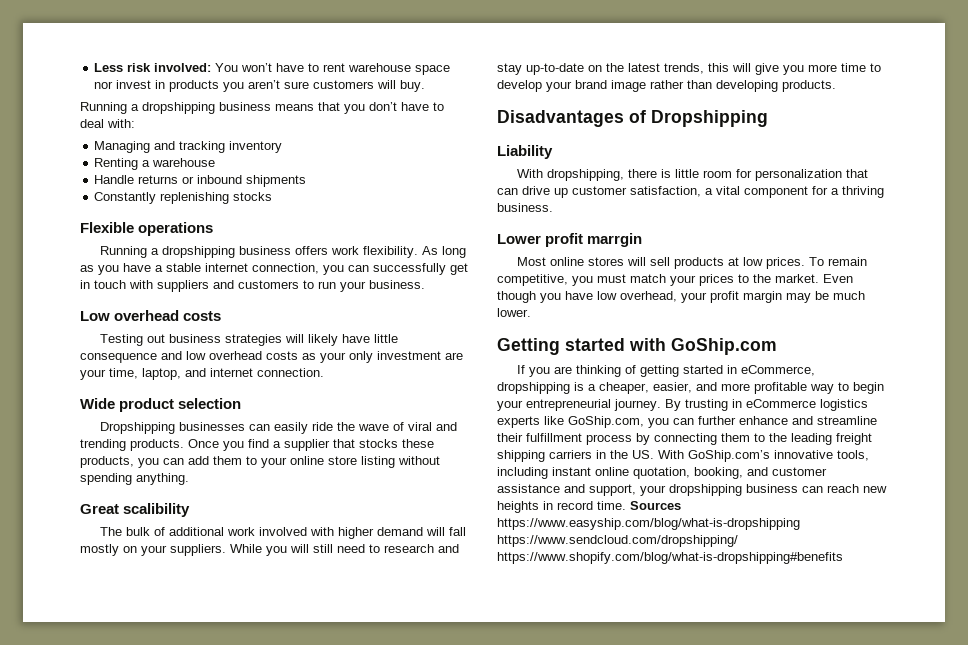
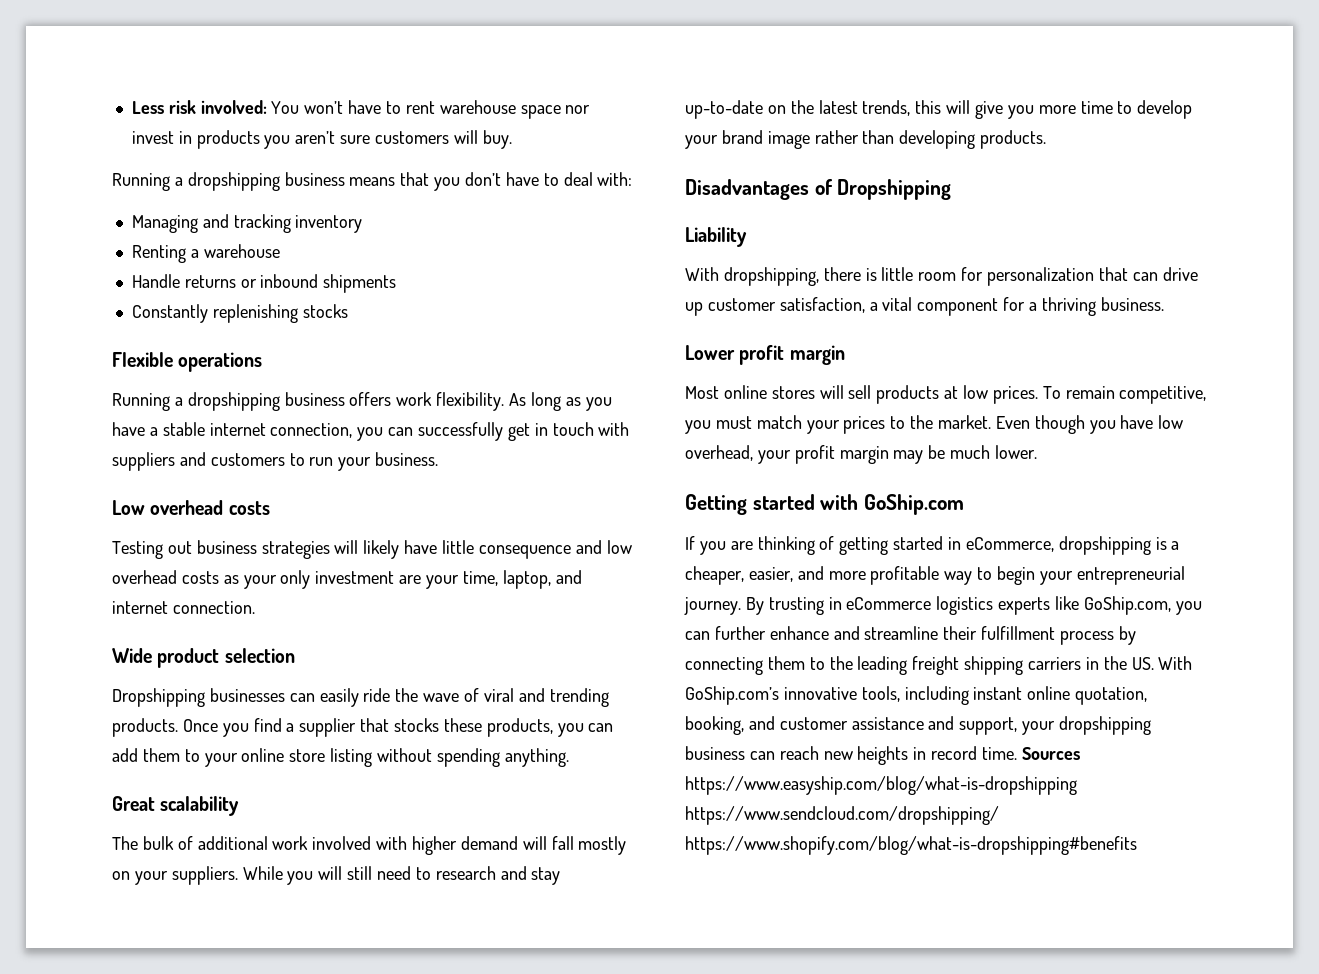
- Great scalibility
+ Great scalability
- Lower profit marrgin
+ Lower profit margin

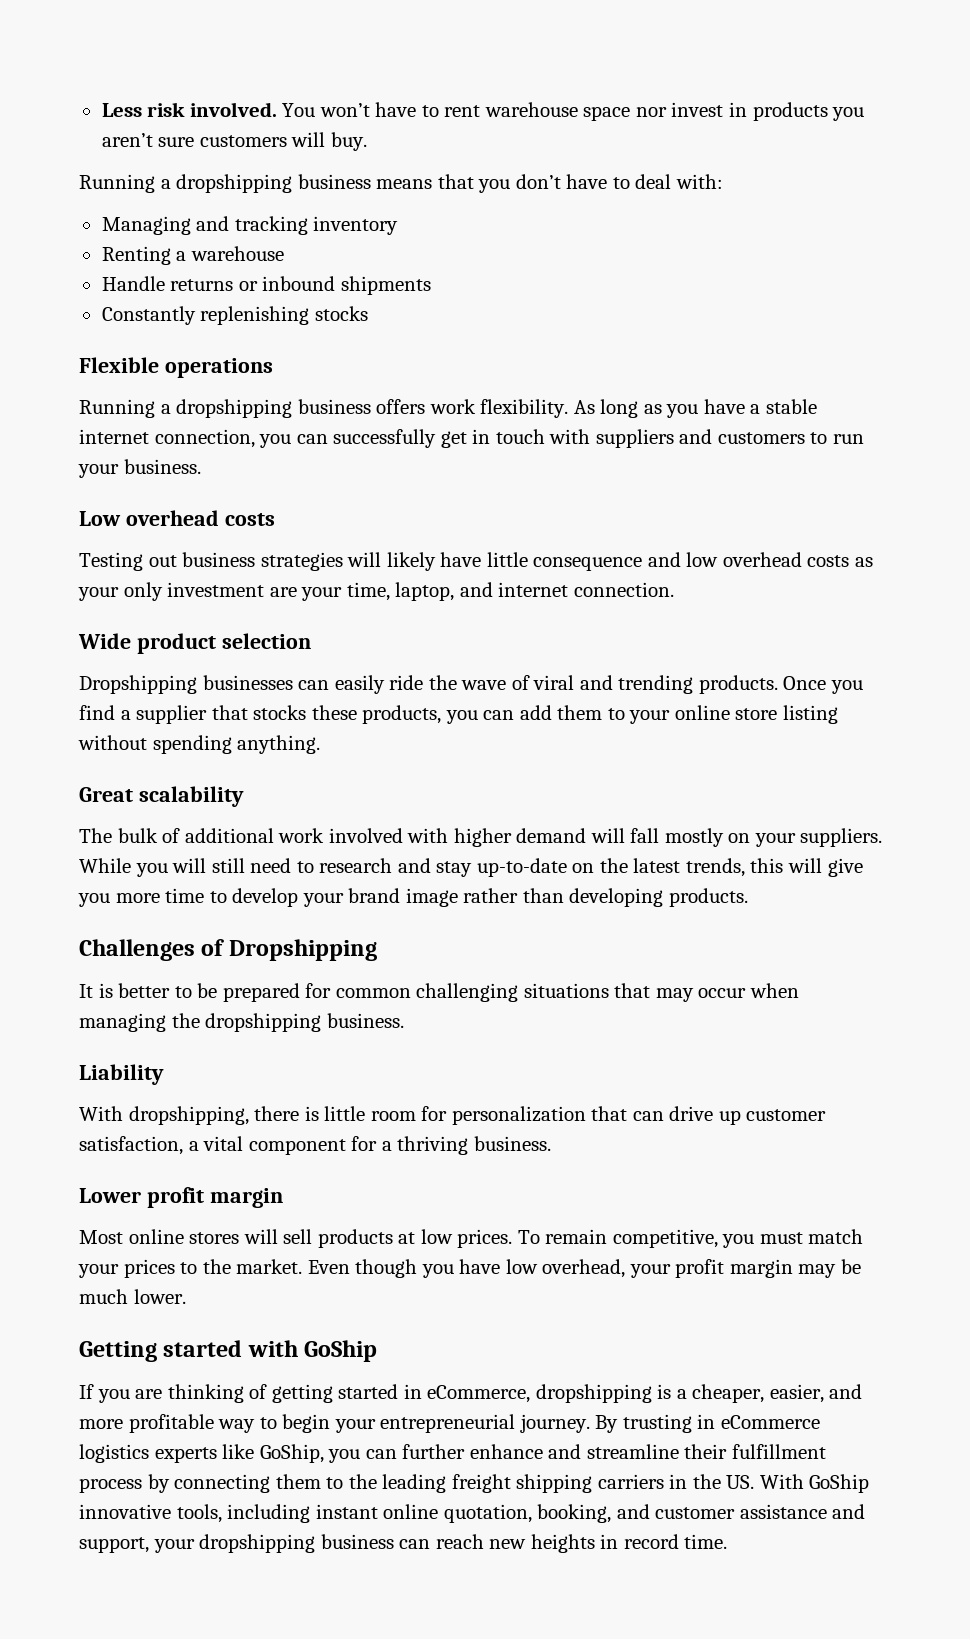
- Less risk involved: You won’t have to rent warehouse space nor invest in products you aren’t sure customers will buy.
+ Less risk involved. You won’t have to rent warehouse space nor invest in products you aren’t sure customers will buy.
- Disadvantages of Dropshipping
+ Challenges of Dropshipping
+ It is better to be prepared for common challenging situations that may occur when managing the dropshipping business.
- Getting started with GoShip.com
+ Getting started with GoShip
- By trusting in eCommerce logistics experts like GoShip.com, you can further enhance and streamline their fulfillment process by connecting them to the leading freight shipping carriers in the US. With GoShip.com’s innovative tools, including instant online quotation, booking, and customer assistance and support, your dropshipping business can reach new heights in record time. Sources https://www.easyship.com/blog/what-is-dropshipping https://www.sendcloud.com/dropshipping/ https://www.shopify.com/blog/what-is-dropshipping#benefits
+ By trusting in eCommerce logistics experts like GoShip, you can further enhance and streamline their fulfillment process by connecting them to the leading freight shipping carriers in the US. With GoShip innovative tools, including instant online quotation, booking, and customer assistance and support, your dropshipping business can reach new heights in record time.

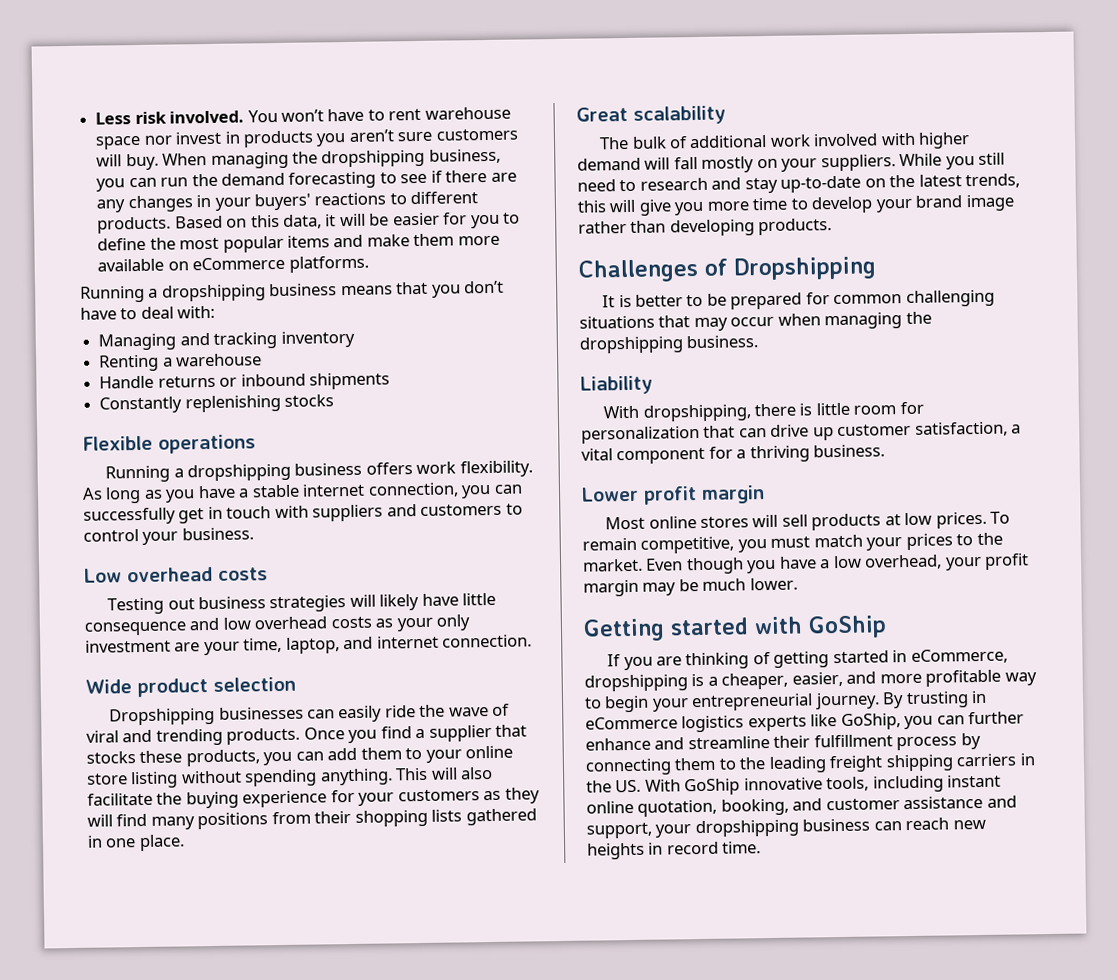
+ When managing the dropshipping business, you can run the demand forecasting to see if there are any changes in your buyers' reactions to different products. Based on this data, it will be easier for you to define the most popular items and make them more available on eCommerce platforms.
- As long as you have a stable internet connection, you can successfully get in touch with suppliers and customers to run your business.
+ As long as you have a stable internet connection, you can successfully get in touch with suppliers and customers to control your business.
+ This will also facilitate the buying experience for your customers as they will find many positions from their shopping lists gathered in one place.
- While you will still need to research and stay up-to-date on the latest trends, this will give you more time to develop your brand image rather than developing products.
+ While you still need to research and stay up-to-date on the latest trends, this will give you more time to develop your brand image rather than developing products.
- Even though you have low overhead, your profit margin may be much lower.
+ Even though you have a low overhead, your profit margin may be much lower.

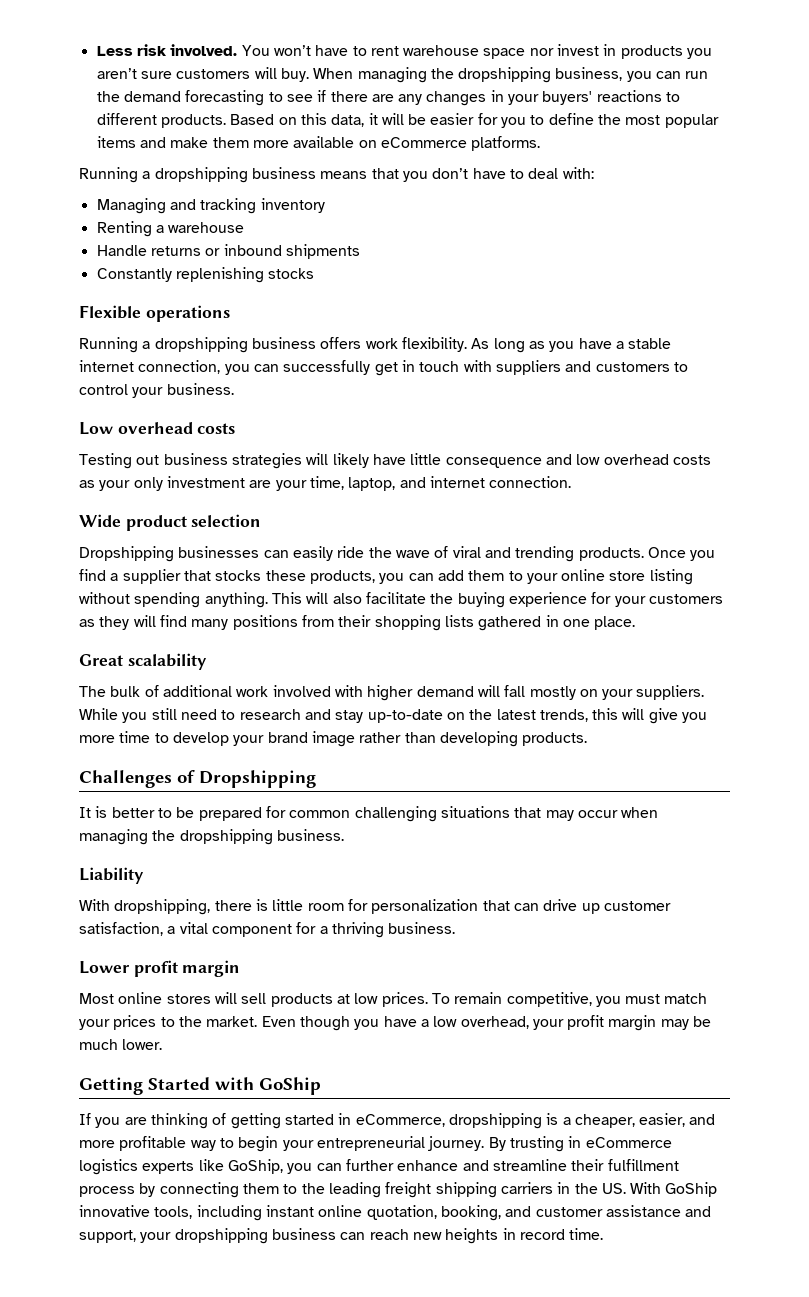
- Getting started with GoShip
+ Getting Started with GoShip

